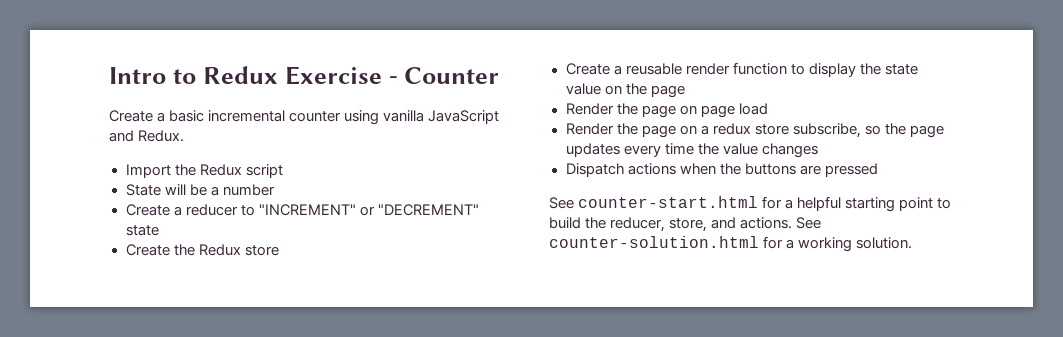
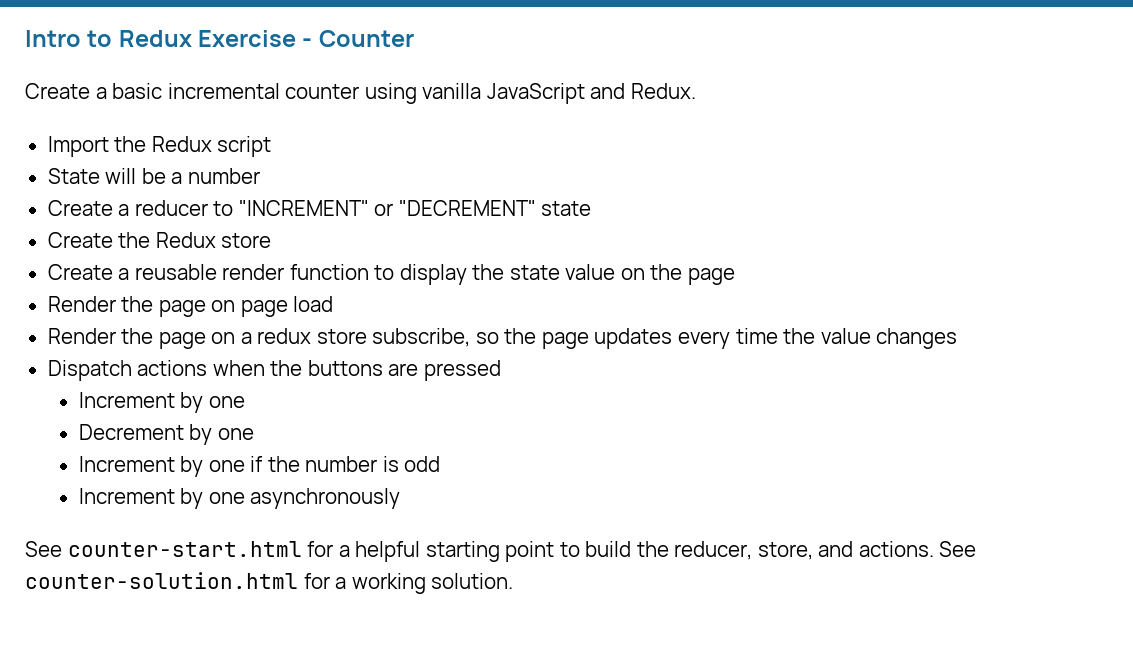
  Dispatch actions when the buttons are pressed
+ Increment by one
+ Decrement by one
+ Increment by one if the number is odd
+ Increment by one asynchronously

